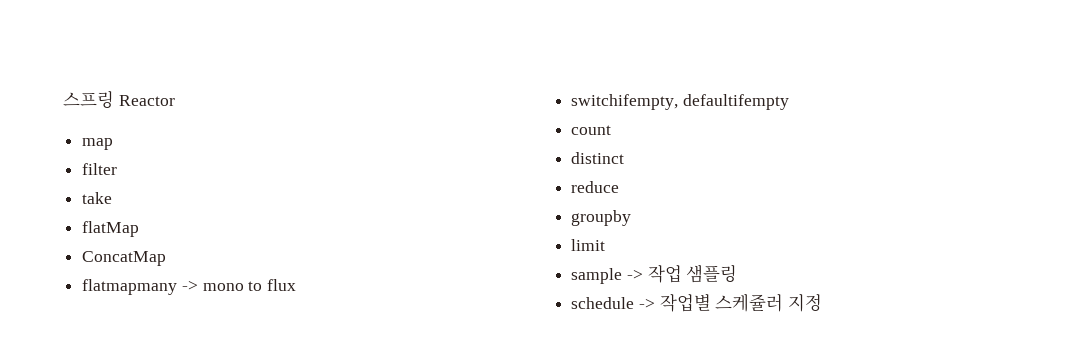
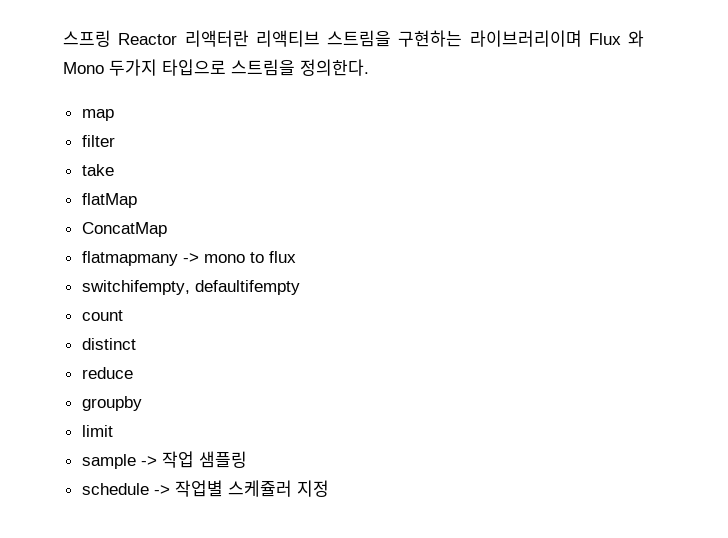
- 스프링 Reactor
+ 스프링 Reactor 리액터란 리액티브 스트림을 구현하는 라이브러리이며 Flux 와 Mono 두가지 타입으로 스트림을 정의한다.

